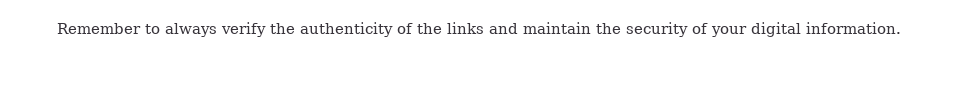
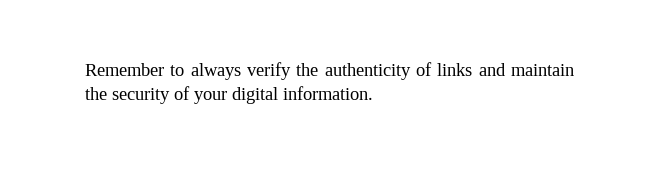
- Remember to always verify the authenticity of the links and maintain the security of your digital information.
+ Remember to always verify the authenticity of links and maintain the security of your digital information.

